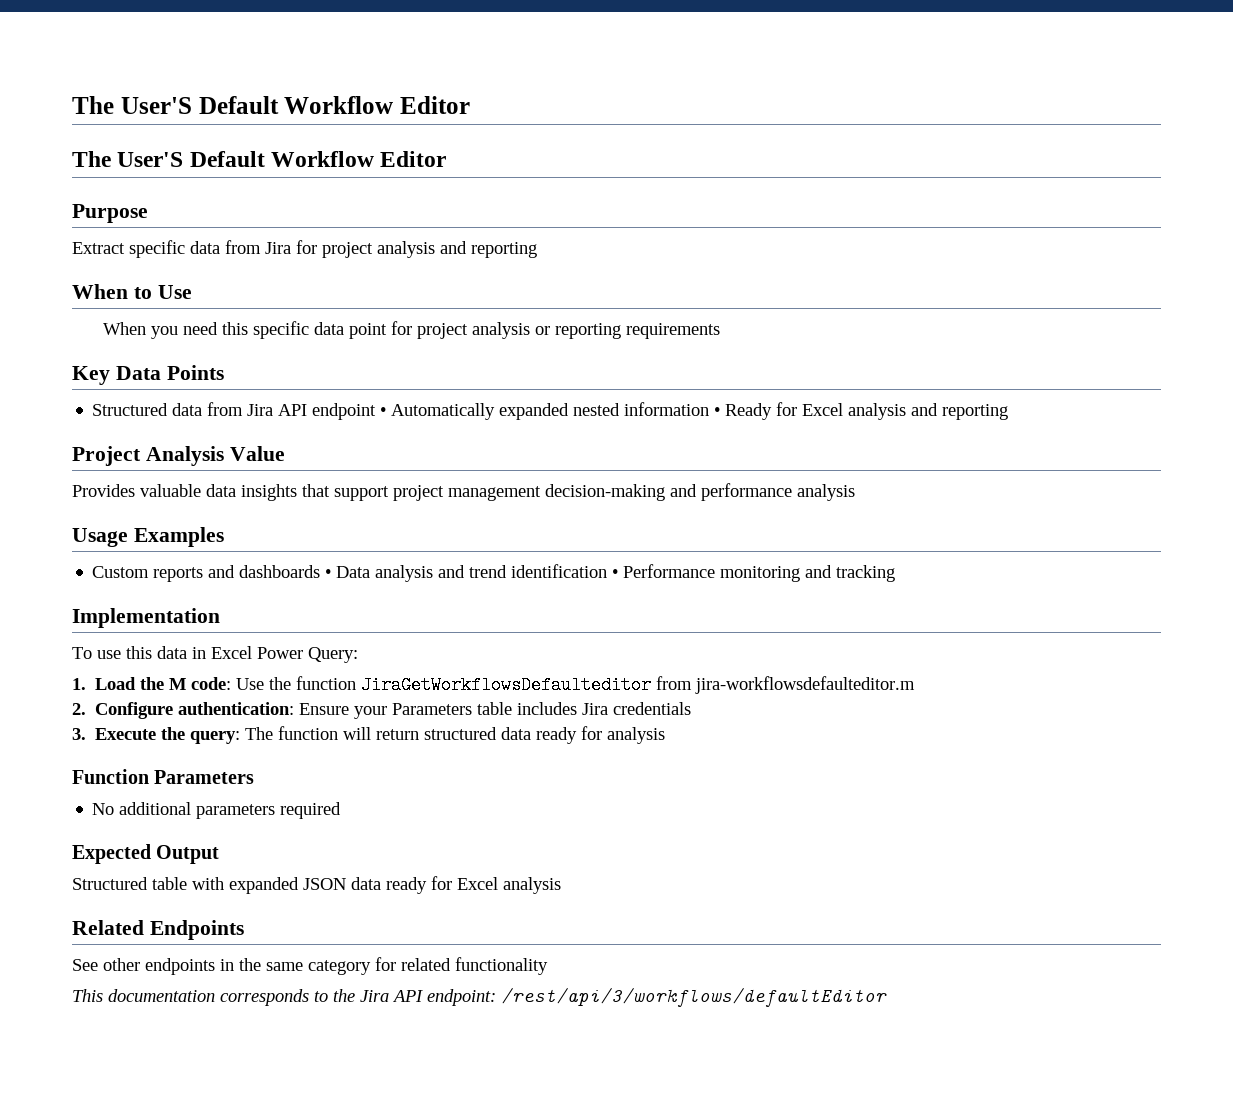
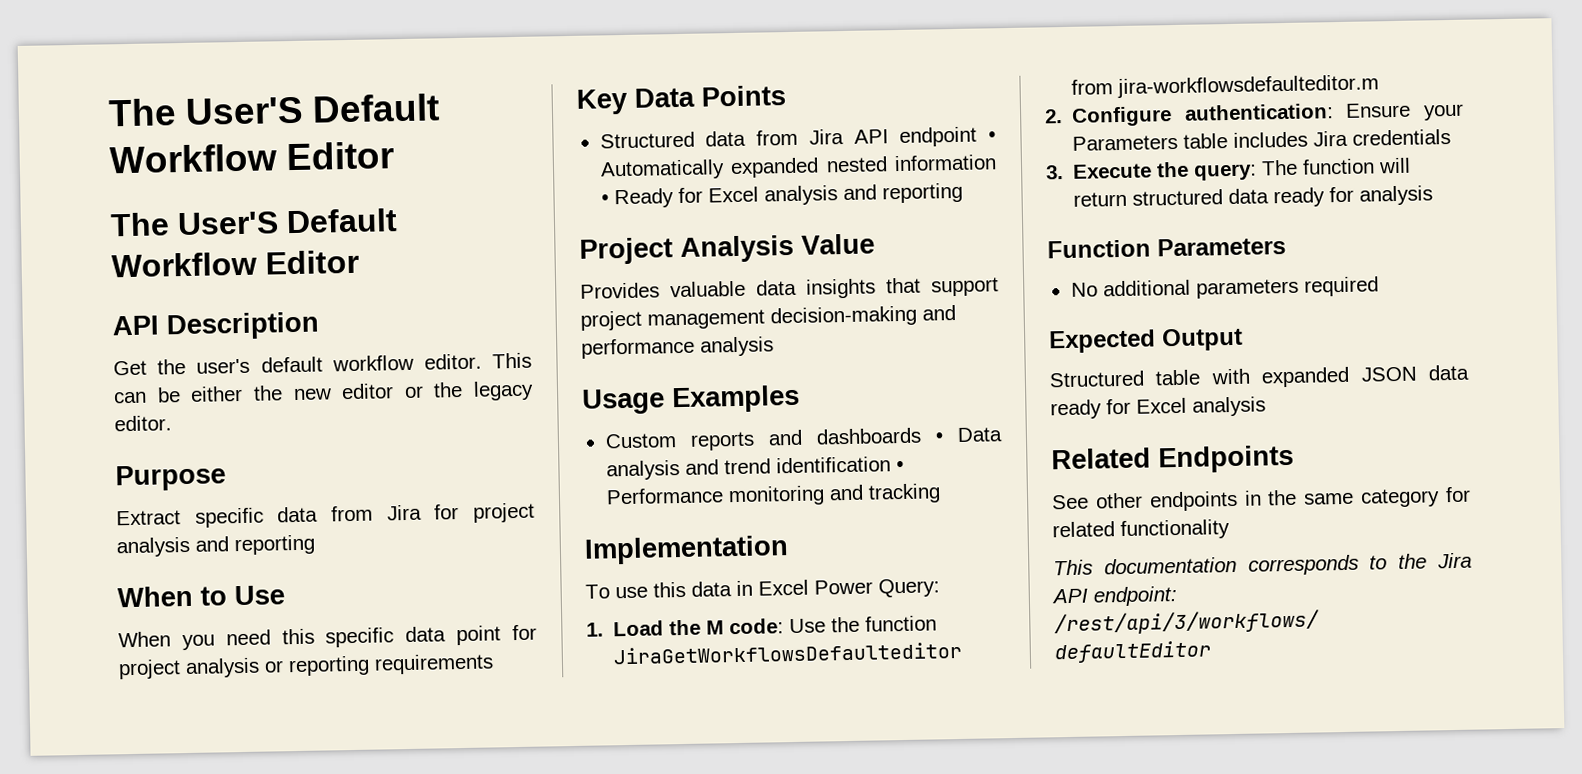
+ API Description
+ Get the user's default workflow editor. This can be either the new editor or the legacy editor.

